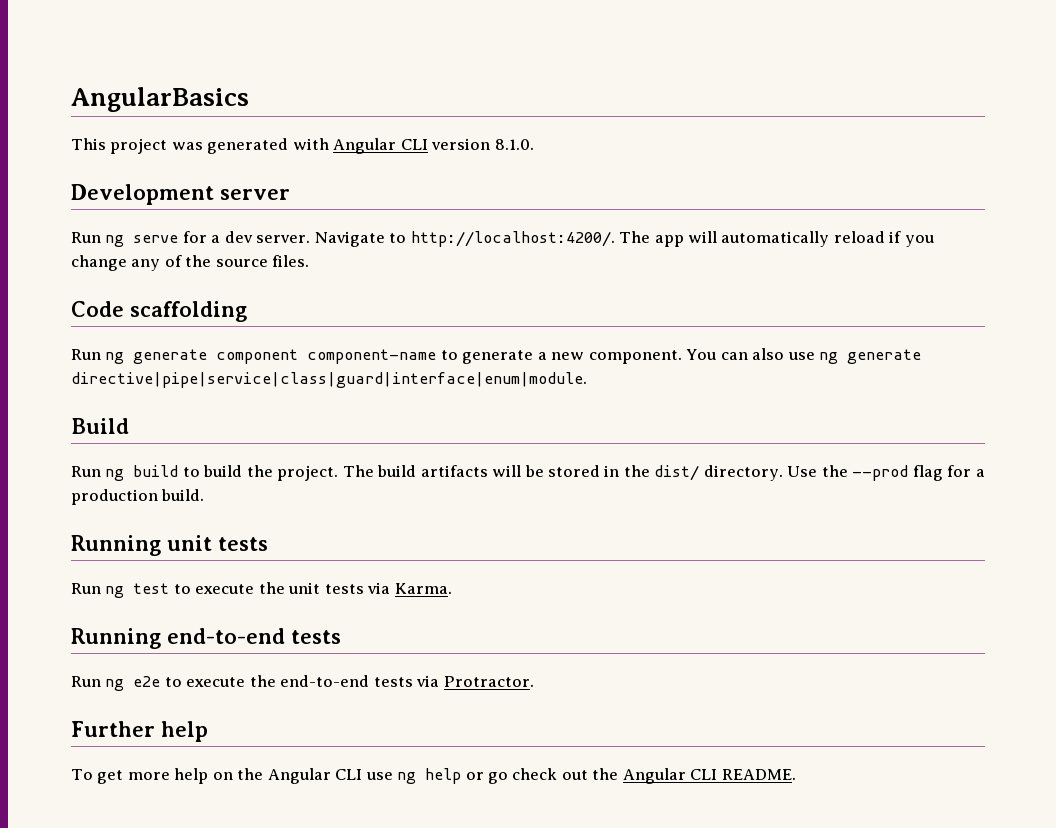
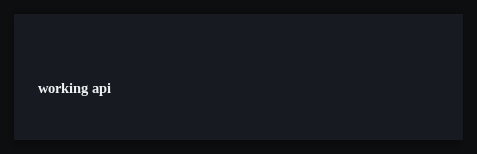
- AngularBasics
- This project was generated with Angular CLI version 8.1.0.
- Development server
- Run ng serve for a dev server. Navigate to http://localhost:4200/. The app will automatically reload if you change any of the source files.
- Code scaffolding
- Run ng generate component component-name to generate a new component. You can also use ng generate directive|pipe|service|class|guard|interface|enum|module.
- Build
- Run ng build to build the project. The build artifacts will be stored in the dist/ directory. Use the --prod flag for a production build.
- Running unit tests
- Run ng test to execute the unit tests via Karma.
- Running end-to-end tests
- Run ng e2e to execute the end-to-end tests via Protractor.
- Further help
- To get more help on the Angular CLI use ng help or go check out the Angular CLI README.
+ working api

